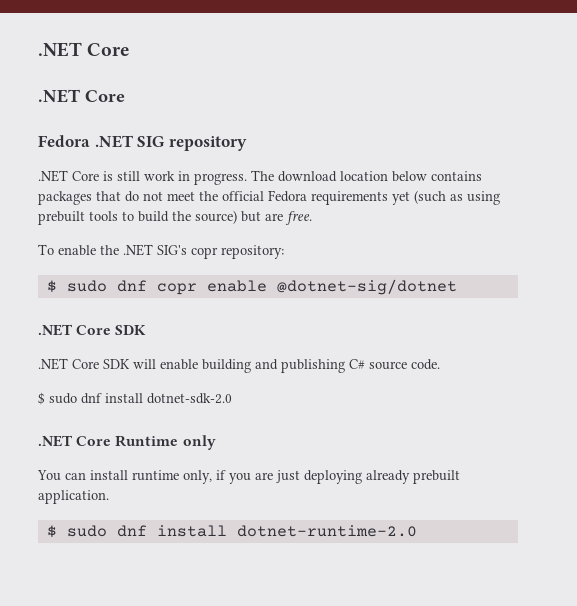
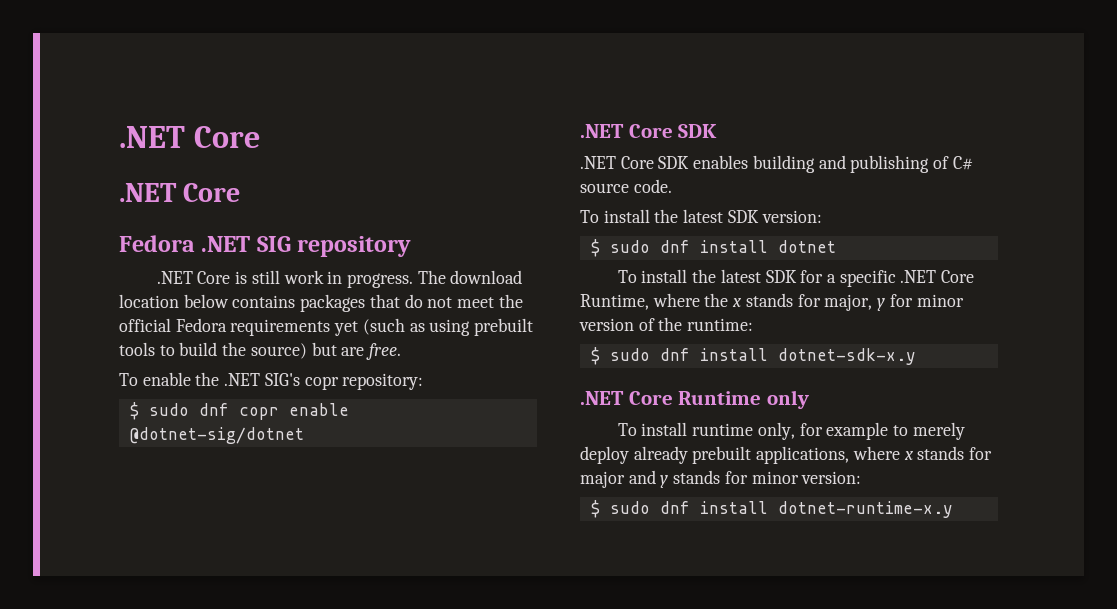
- .NET Core SDK will enable building and publishing C# source code.
+ .NET Core SDK enables building and publishing of C# source code.
- $ sudo dnf install dotnet-sdk-2.0
+ To install the latest SDK version:
+ $ sudo dnf install dotnet
+ To install the latest SDK for a specific .NET Core Runtime, where the x stands for major, y for minor version of the runtime:
+ $ sudo dnf install dotnet-sdk-x.y
- You can install runtime only, if you are just deploying already prebuilt application.
- $ sudo dnf install dotnet-runtime-2.0
+ To install runtime only, for example to merely deploy already prebuilt applications, where x stands for major and y stands for minor version:
+ $ sudo dnf install dotnet-runtime-x.y

